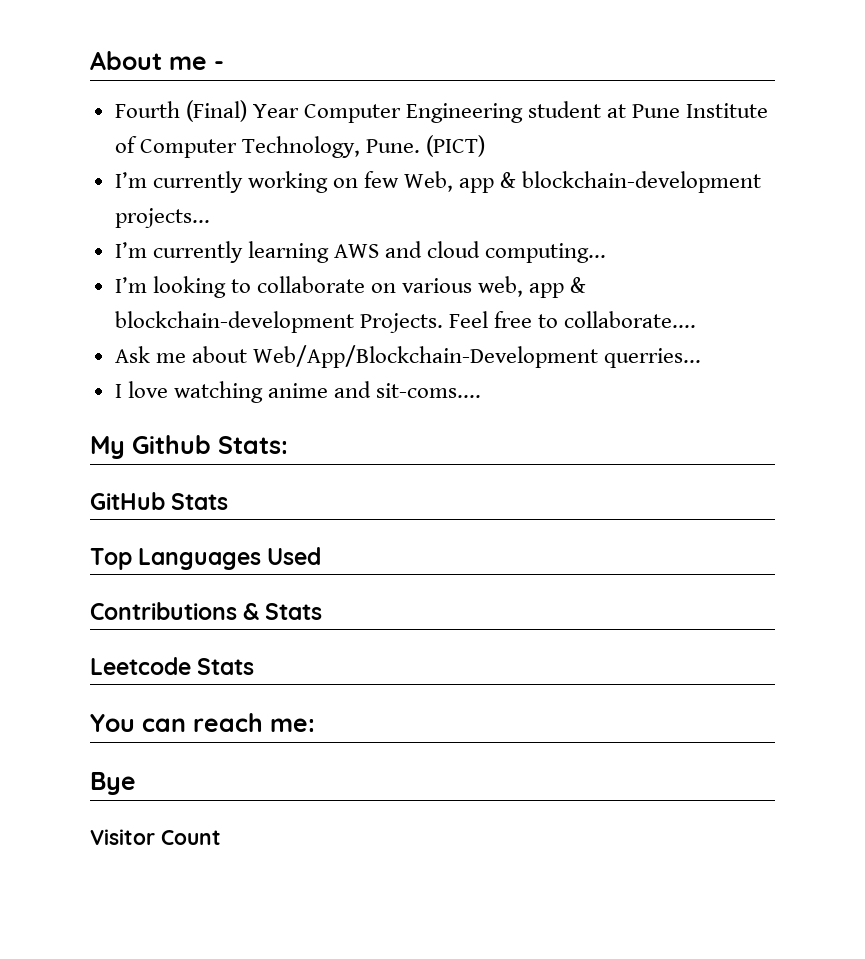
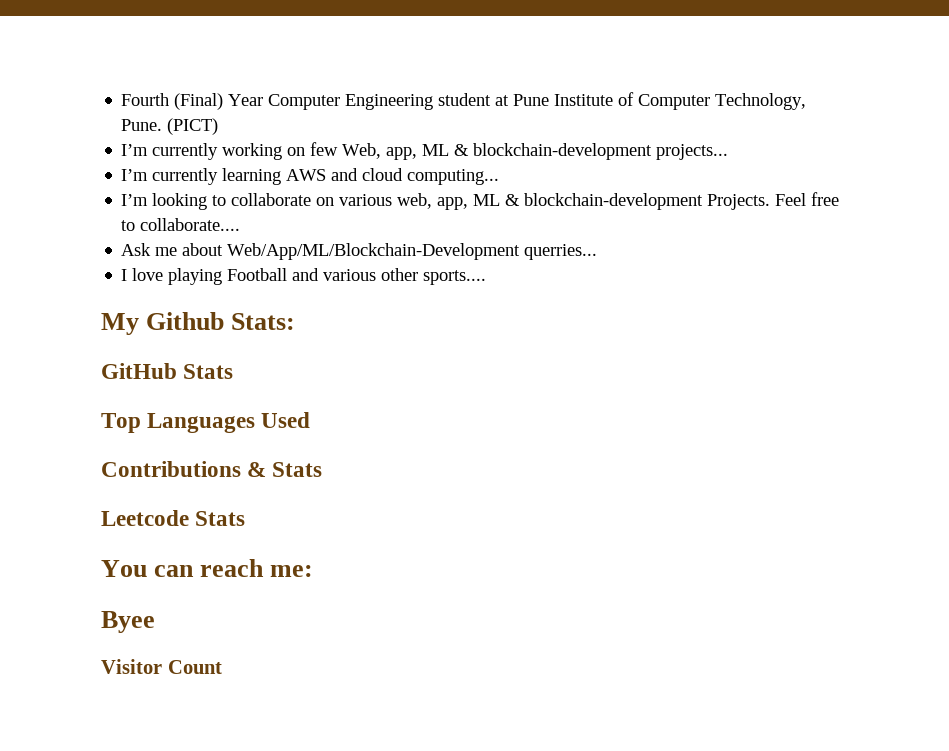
- About me -
- I’m currently working on few Web, app & blockchain-development projects...
+ I’m currently working on few Web, app, ML & blockchain-development projects...
- I’m looking to collaborate on various web, app & blockchain-development Projects.
+ I’m looking to collaborate on various web, app, ML & blockchain-development Projects.
- Ask me about Web/App/Blockchain-Development querries...
+ Ask me about Web/App/ML/Blockchain-Development querries...
- I love watching anime and sit-coms....
+ I love playing Football and various other sports....
- Bye
+ Byee

